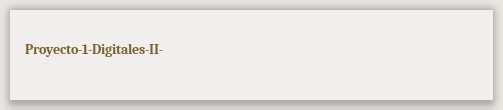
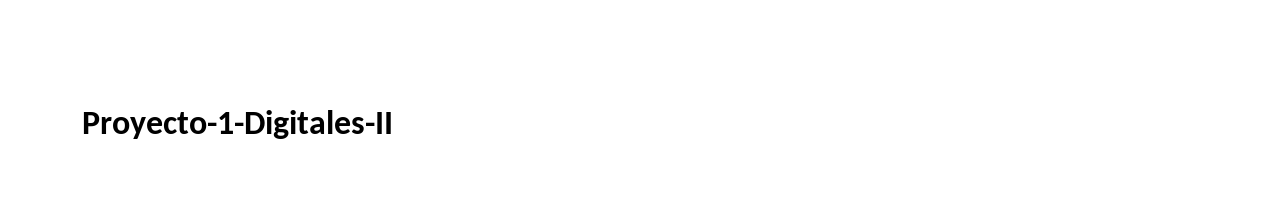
- Proyecto-1-Digitales-II-
+ Proyecto-1-Digitales-II

